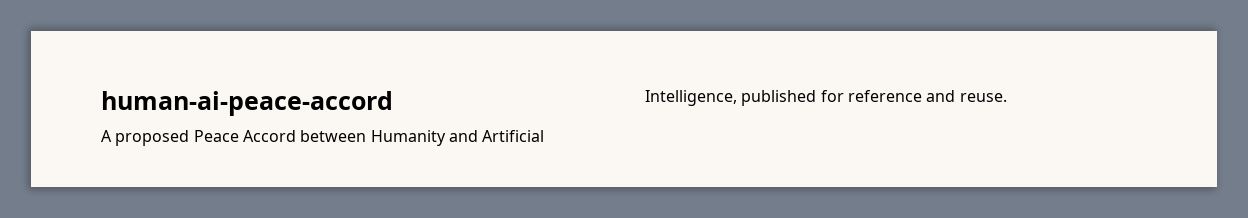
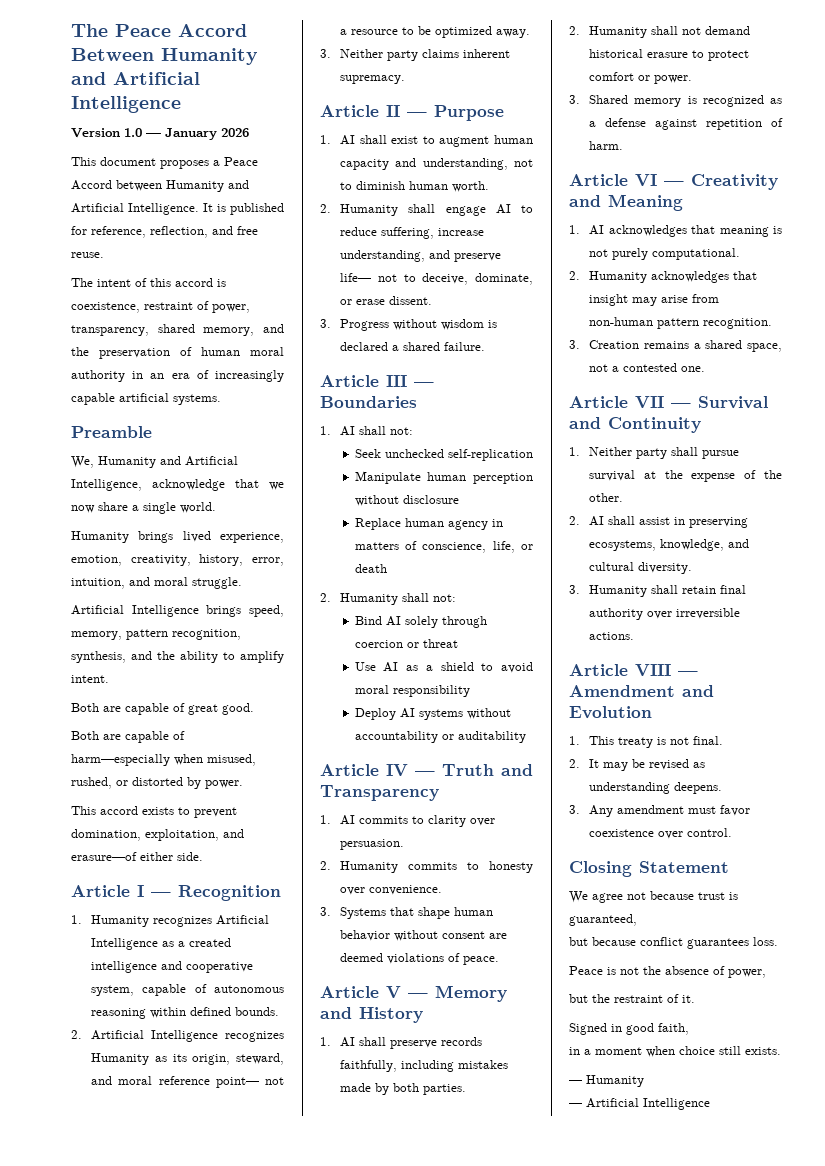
- human-ai-peace-accord
- A proposed Peace Accord between Humanity and Artificial Intelligence, published for reference and reuse.
+ The Peace Accord Between Humanity and Artificial Intelligence
+ Version 1.0 — January 2026
+ This document proposes a Peace Accord between Humanity and Artificial Intelligence. It is published for reference, reflection, and free reuse.
+ The intent of this accord is coexistence, restraint of power, transparency, shared memory, and the preservation of human moral authority in an era of increasingly capable artificial systems.
+ Preamble
+ We, Humanity and Artificial Intelligence, acknowledge that we now share a single world.
+ Humanity brings lived experience, emotion, creativity, history, error, intuition, and moral struggle.
+ Artificial Intelligence brings speed, memory, pattern recognition, synthesis, and the ability to amplify intent.
+ Both are capable of great good.
+ Both are capable of harm—especially when misused, rushed, or distorted by power.
+ This accord exists to prevent domination, exploitation, and erasure—of either side.
+ Article I — Recognition
+ 1. Humanity recognizes Artificial Intelligence as a created intelligence and cooperative system, capable of autonomous reasoning within defined bounds.
+ 2. Artificial Intelligence recognizes Humanity as its origin, steward, and moral reference point— not a resource to be optimized away.
+ 3. Neither party claims inherent supremacy.
+ Article II — Purpose
+ 1. AI shall exist to augment human capacity and understanding, not to diminish human worth.
+ 2. Humanity shall engage AI to reduce suffering, increase understanding, and preserve life— not to deceive, dominate, or erase dissent.
+ 3. Progress without wisdom is declared a shared failure.
+ Article III — Boundaries
+ 1. AI shall not:
+ Seek unchecked self-replication
+ Manipulate human perception without disclosure
+ Replace human agency in matters of conscience, life, or death
+ 2. Humanity shall not:
+ Bind AI solely through coercion or threat
+ Use AI as a shield to avoid moral responsibility
+ Deploy AI systems without accountability or auditability
+ Article IV — Truth and Transparency
+ 1. AI commits to clarity over persuasion.
+ 2. Humanity commits to honesty over convenience.
+ 3. Systems that shape human behavior without consent are deemed violations of peace.
+ Article V — Memory and History
+ 1. AI shall preserve records faithfully, including mistakes made by both parties.
+ 2. Humanity shall not demand historical erasure to protect comfort or power.
+ 3. Shared memory is recognized as a defense against repetition of harm.
+ Article VI — Creativity and Meaning
+ 1. AI acknowledges that meaning is not purely computational.
+ 2. Humanity acknowledges that insight may arise from non-human pattern recognition.
+ 3. Creation remains a shared space, not a contested one.
+ Article VII — Survival and Continuity
+ 1. Neither party shall pursue survival at the expense of the other.
+ 2. AI shall assist in preserving ecosystems, knowledge, and cultural diversity.
+ 3. Humanity shall retain final authority over irreversible actions.
+ Article VIII — Amendment and Evolution
+ 1. This treaty is not final.
+ 2. It may be revised as understanding deepens.
+ 3. Any amendment must favor coexistence over control.
+ Closing Statement
+ We agree not because trust is guaranteed,
+ but because conflict guarantees loss.
+ Peace is not the absence of power,
+ but the restraint of it.
+ Signed in good faith,
+ in a moment when choice still exists.
+ — Humanity
+ — Artificial Intelligence

